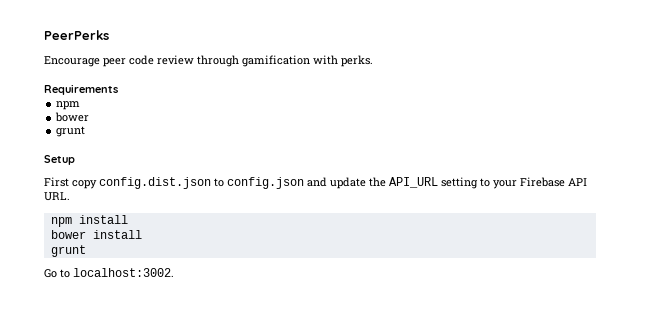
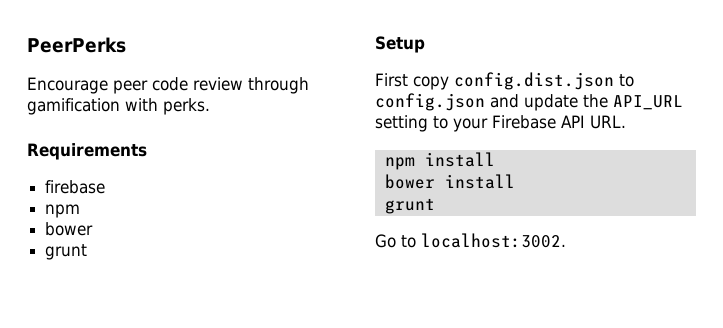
+ firebase

